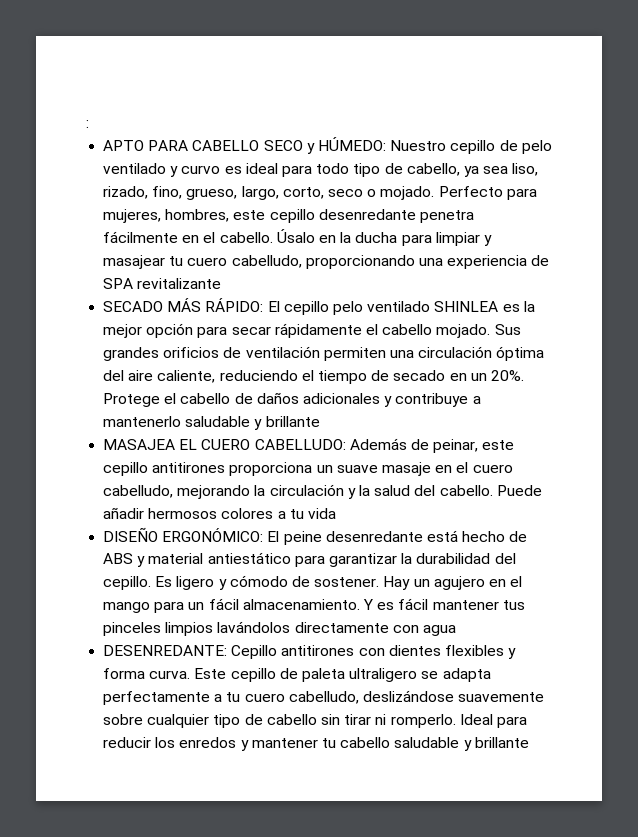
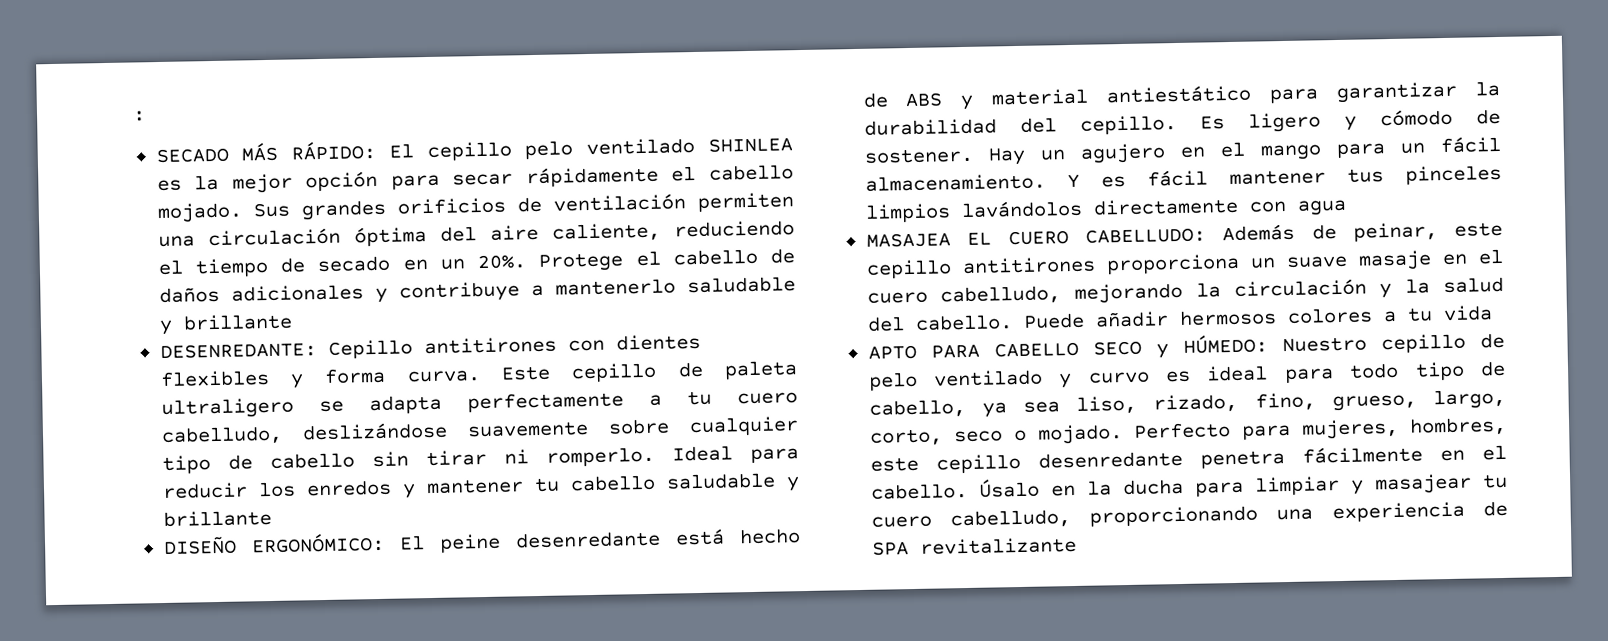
+ SECADO MÁS RÁPIDO: El cepillo pelo ventilado SHINLEA es la mejor opción para secar rápidamente el cabello mojado. Sus grandes orificios de ventilación permiten una circulación óptima del aire caliente, reduciendo el tiempo de secado en un 20%. Protege el cabello de daños adicionales y contribuye a mantenerlo saludable y brillante
+ DESENREDANTE: Cepillo antitirones con dientes flexibles y forma curva. Este cepillo de paleta ultraligero se adapta perfectamente a tu cuero cabelludo, deslizándose suavemente sobre cualquier tipo de cabello sin tirar ni romperlo. Ideal para reducir los enredos y mantener tu cabello saludable y brillante
+ DISEÑO ERGONÓMICO: El peine desenredante está hecho de ABS y material antiestático para garantizar la durabilidad del cepillo. Es ligero y cómodo de sostener. Hay un agujero en el mango para un fácil almacenamiento. Y es fácil mantener tus pinceles limpios lavándolos directamente con agua
+ MASAJEA EL CUERO CABELLUDO: Además de peinar, este cepillo antitirones proporciona un suave masaje en el cuero cabelludo, mejorando la circulación y la salud del cabello. Puede añadir hermosos colores a tu vida
- SECADO MÁS RÁPIDO: El cepillo pelo ventilado SHINLEA es la mejor opción para secar rápidamente el cabello mojado. Sus grandes orificios de ventilación permiten una circulación óptima del aire caliente, reduciendo el tiempo de secado en un 20%. Protege el cabello de daños adicionales y contribuye a mantenerlo saludable y brillante
- MASAJEA EL CUERO CABELLUDO: Además de peinar, este cepillo antitirones proporciona un suave masaje en el cuero cabelludo, mejorando la circulación y la salud del cabello. Puede añadir hermosos colores a tu vida
- DISEÑO ERGONÓMICO: El peine desenredante está hecho de ABS y material antiestático para garantizar la durabilidad del cepillo. Es ligero y cómodo de sostener. Hay un agujero en el mango para un fácil almacenamiento. Y es fácil mantener tus pinceles limpios lavándolos directamente con agua
- DESENREDANTE: Cepillo antitirones con dientes flexibles y forma curva. Este cepillo de paleta ultraligero se adapta perfectamente a tu cuero cabelludo, deslizándose suavemente sobre cualquier tipo de cabello sin tirar ni romperlo. Ideal para reducir los enredos y mantener tu cabello saludable y brillante

